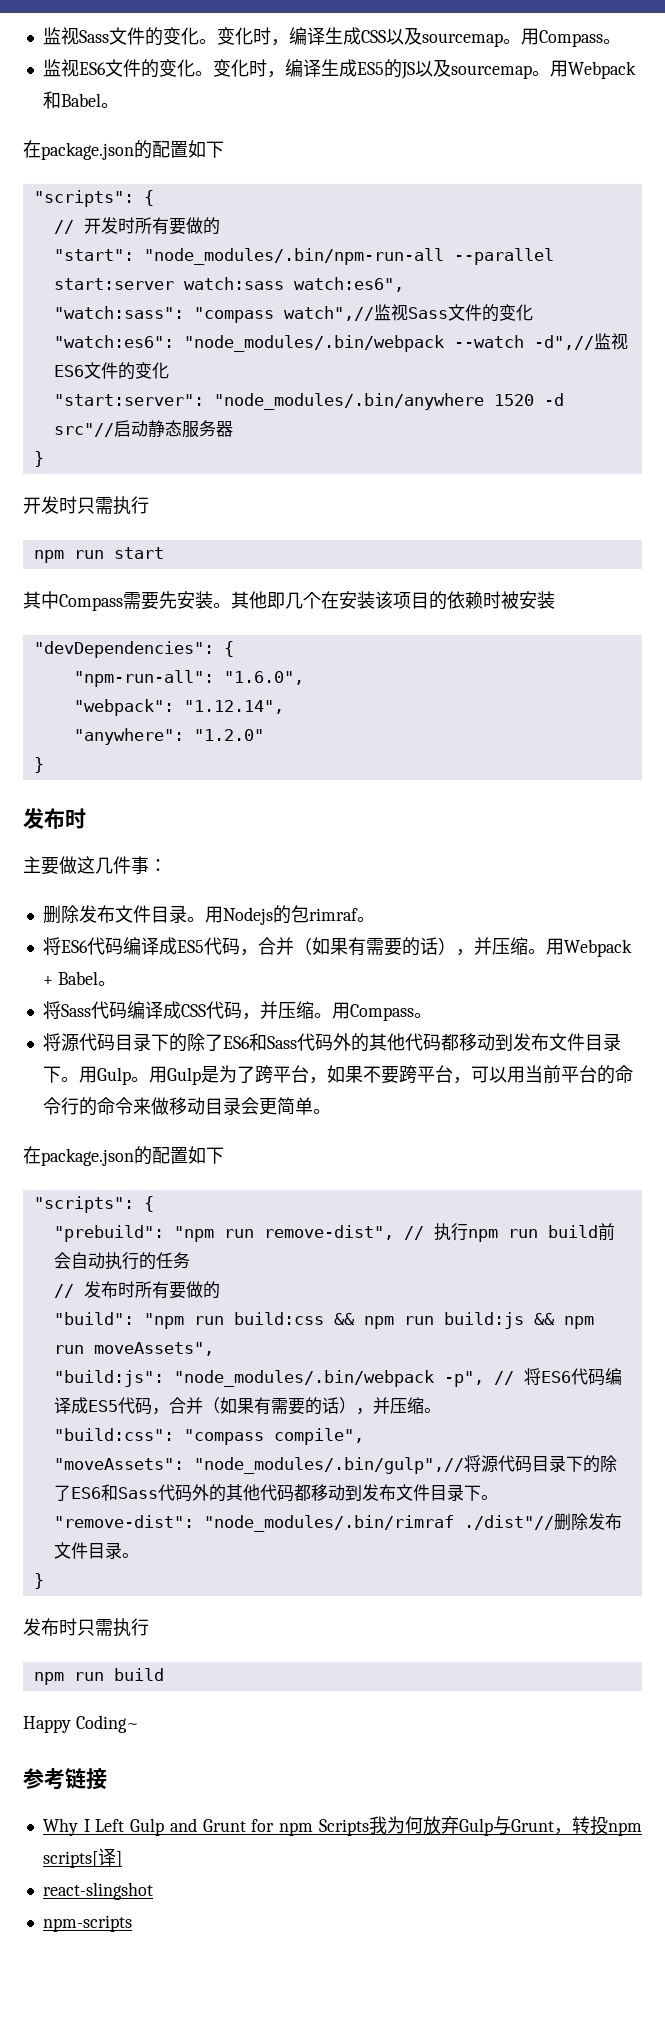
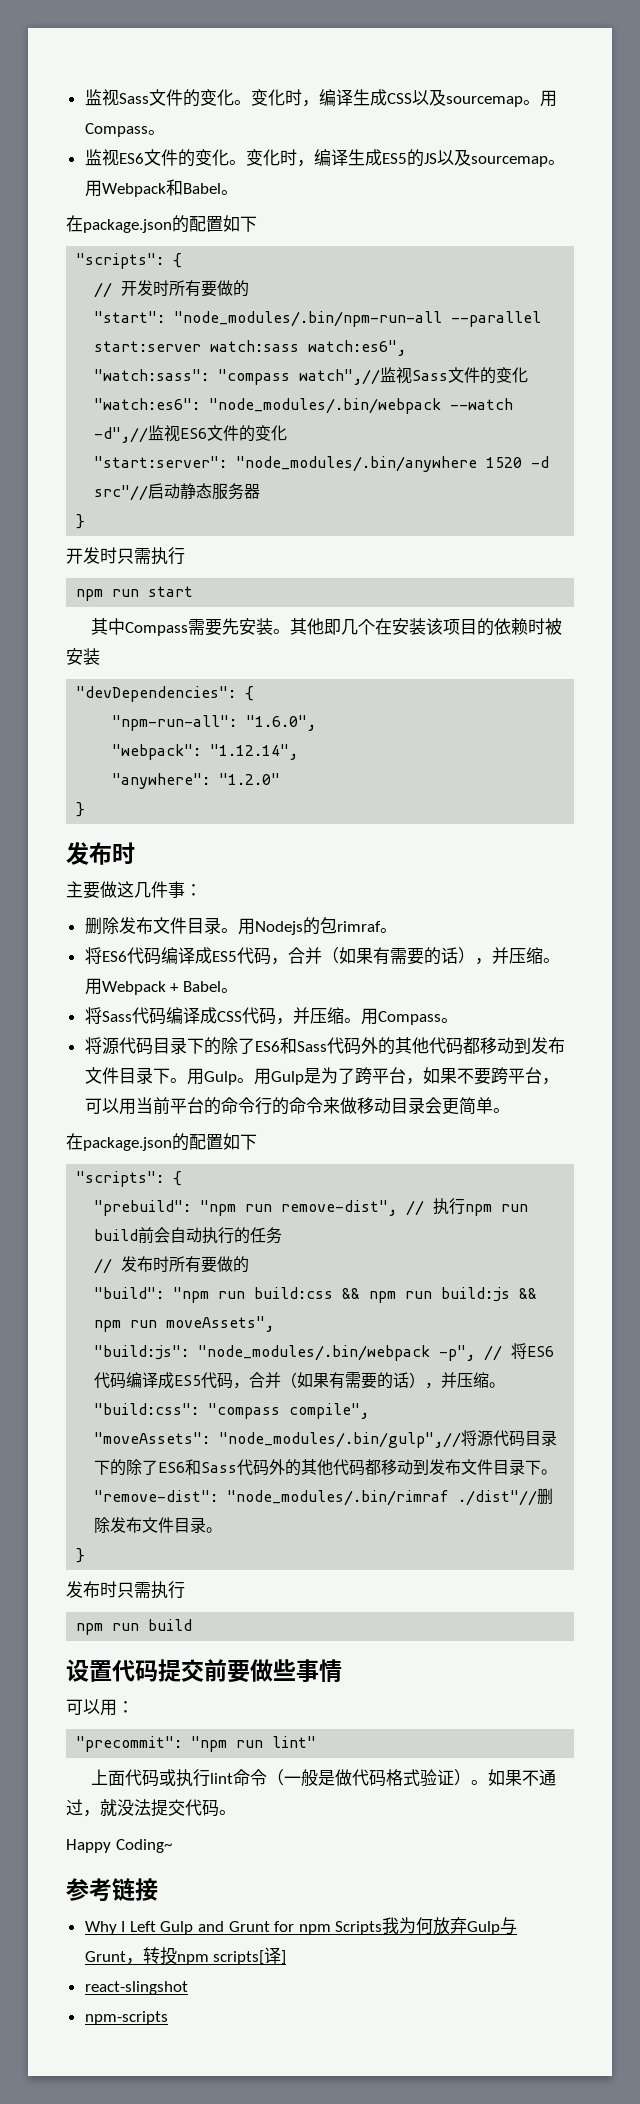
+ 设置代码提交前要做些事情
+ 可以用：
+ "precommit": "npm run lint"
+ 上面代码或执行lint命令（一般是做代码格式验证）。如果不通过，就没法提交代码。

